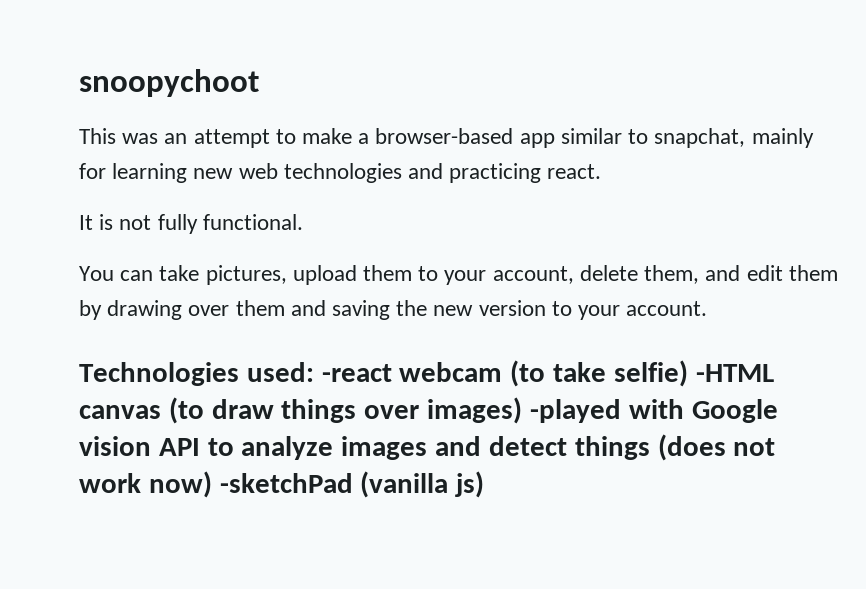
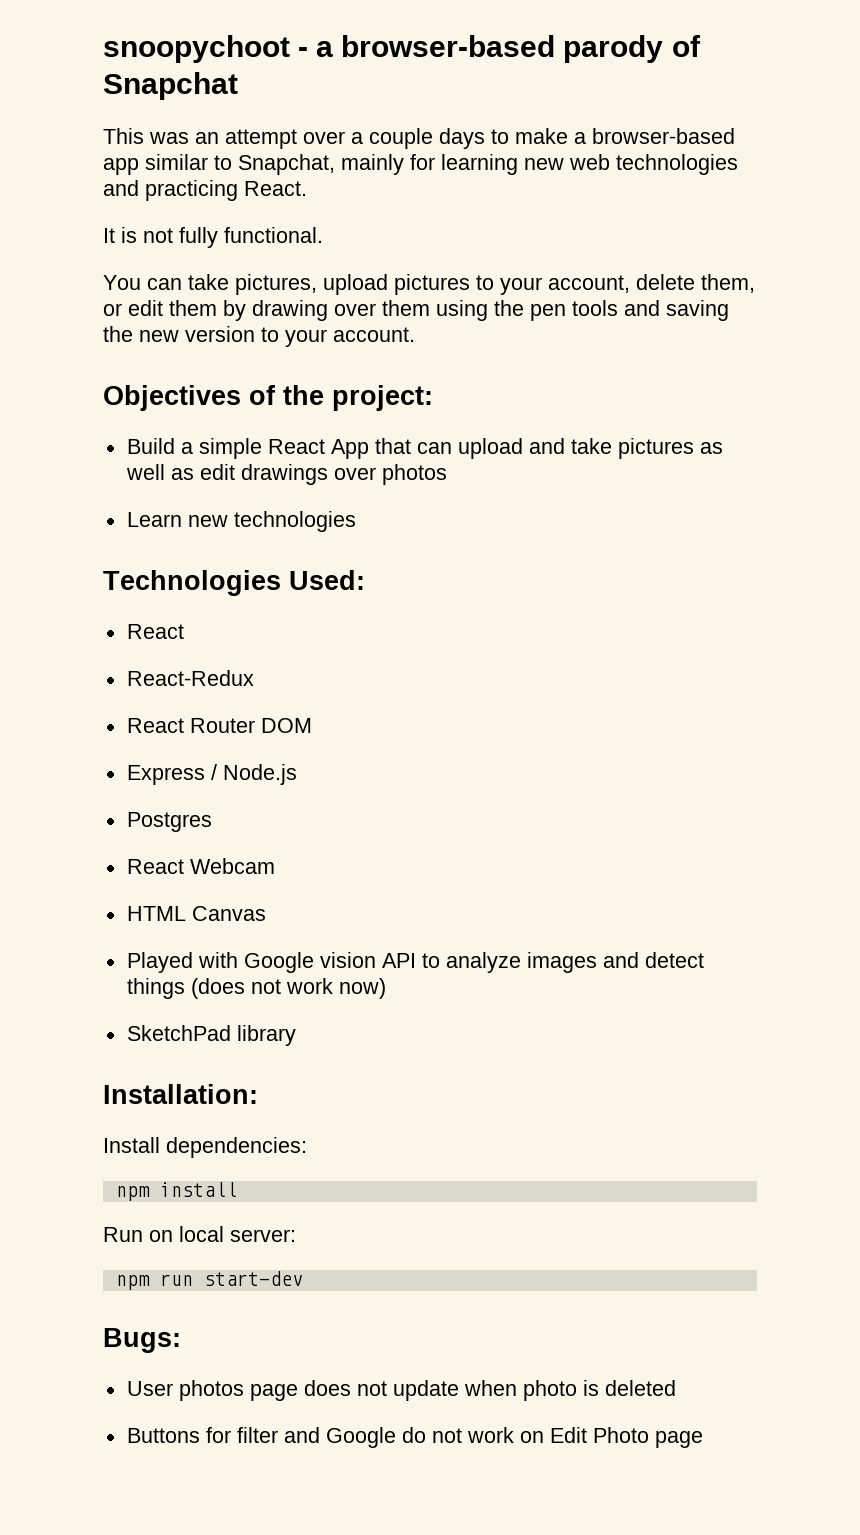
- snoopychoot
+ snoopychoot - a browser-based parody of Snapchat
- This was an attempt to make a browser-based app similar to snapchat, mainly for learning new web technologies and practicing react.
+ This was an attempt over a couple days to make a browser-based app similar to Snapchat, mainly for learning new web technologies and practicing React.
- You can take pictures, upload them to your account, delete them, and edit them by drawing over them and saving the new version to your account.
+ You can take pictures, upload pictures to your account, delete them, or edit them by drawing over them using the pen tools and saving the new version to your account.
- Technologies used: -react webcam (to take selfie) -HTML canvas (to draw things over images) -played with Google vision API to analyze images and detect things (does not work now) -sketchPad (vanilla js)
+ Objectives of the project:
+ Build a simple React App that can upload and take pictures as well as edit drawings over photos
+ Learn new technologies
+ Technologies Used:
+ React
+ React-Redux
+ React Router DOM
+ Express / Node.js
+ Postgres
+ React Webcam
+ HTML Canvas
+ Played with Google vision API to analyze images and detect things (does not work now)
+ SketchPad library
+ Installation:
+ Install dependencies:
+ npm install
+ Run on local server:
+ npm run start-dev
+ Bugs:
+ User photos page does not update when photo is deleted
+ Buttons for filter and Google do not work on Edit Photo page

